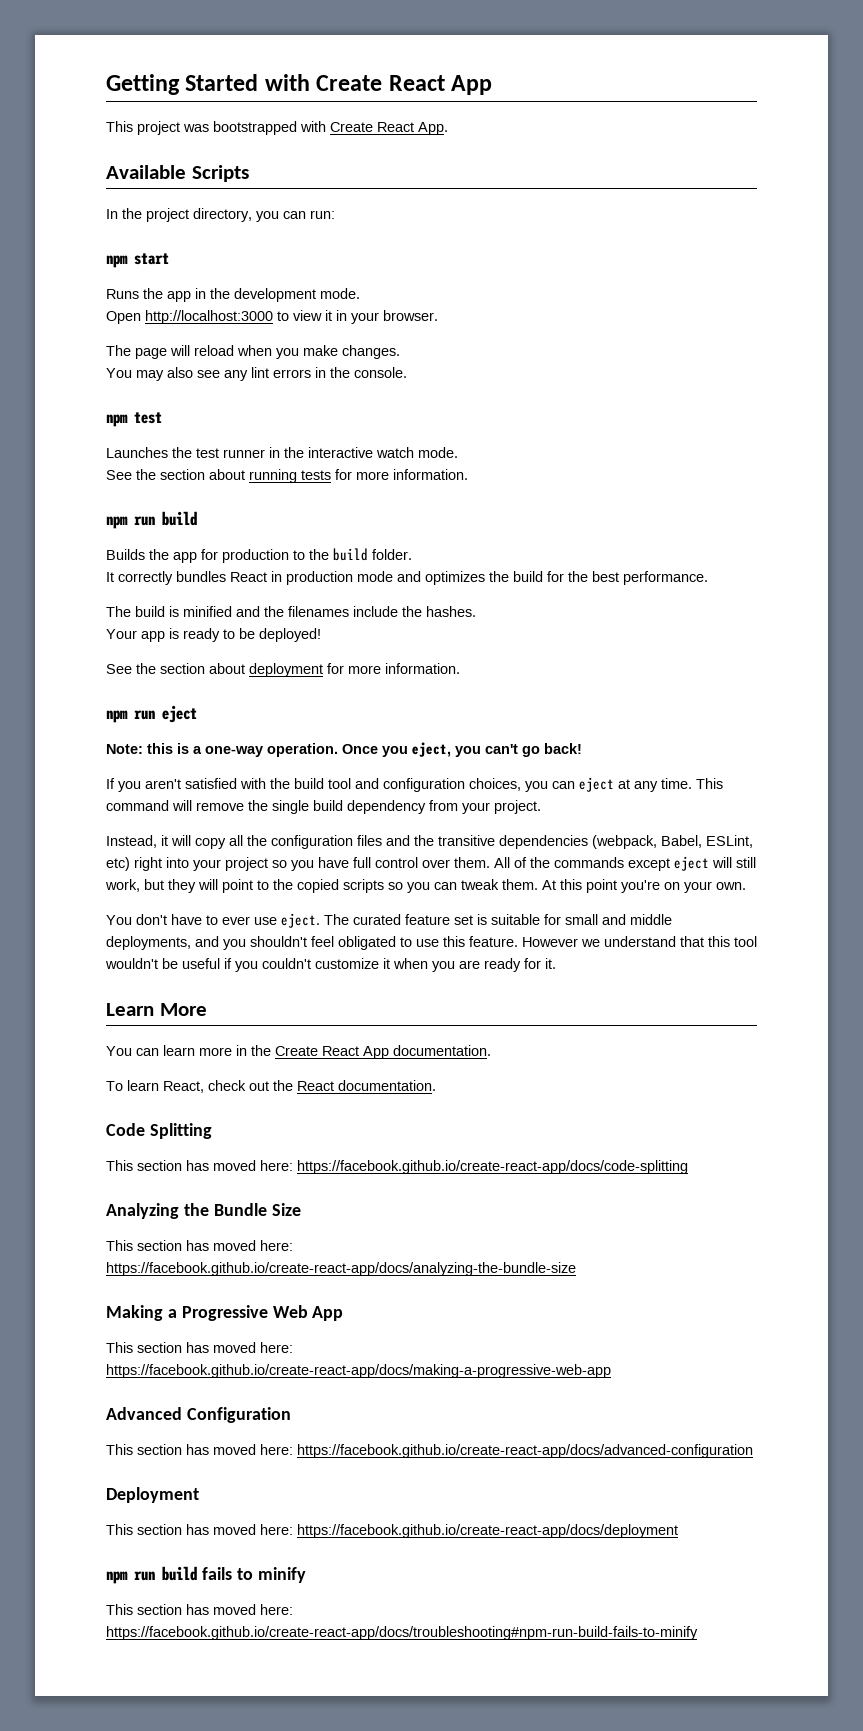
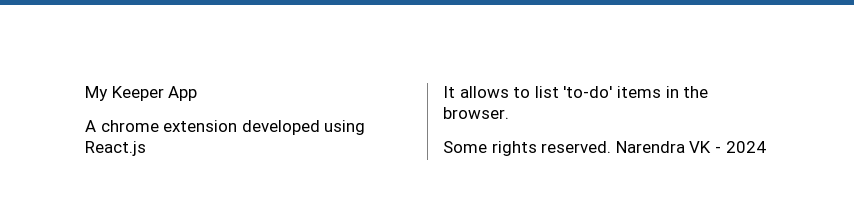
- Getting Started with Create React App
- This project was bootstrapped with Create React App.
- Available Scripts
- In the project directory, you can run:
- npm start
- Runs the app in the development mode.
- Open http://localhost:3000 to view it in your browser.
- The page will reload when you make changes.
- You may also see any lint errors in the console.
- npm test
- Launches the test runner in the interactive watch mode.
- See the section about running tests for more information.
- npm run build
- Builds the app for production to the build folder.
- It correctly bundles React in production mode and optimizes the build for the best performance.
- The build is minified and the filenames include the hashes.
- Your app is ready to be deployed!
- See the section about deployment for more information.
- npm run eject
- Note: this is a one-way operation. Once you eject, you can't go back!
- If you aren't satisfied with the build tool and configuration choices, you can eject at any time. This command will remove the single build dependency from your project.
- Instead, it will copy all the configuration files and the transitive dependencies (webpack, Babel, ESLint, etc) right into your project so you have full control over them. All of the commands except eject will still work, but they will point to the copied scripts so you can tweak them. At this point you're on your own.
- You don't have to ever use eject. The curated feature set is suitable for small and middle deployments, and you shouldn't feel obligated to use this feature. However we understand that this tool wouldn't be useful if you couldn't customize it when you are ready for it.
- Learn More
- You can learn more in the Create React App documentation.
- To learn React, check out the React documentation.
- Code Splitting
- This section has moved here: https://facebook.github.io/create-react-app/docs/code-splitting
- Analyzing the Bundle Size
- This section has moved here: https://facebook.github.io/create-react-app/docs/analyzing-the-bundle-size
- Making a Progressive Web App
- This section has moved here: https://facebook.github.io/create-react-app/docs/making-a-progressive-web-app
- Advanced Configuration
- This section has moved here: https://facebook.github.io/create-react-app/docs/advanced-configuration
- Deployment
- This section has moved here: https://facebook.github.io/create-react-app/docs/deployment
- npm run build fails to minify
- This section has moved here: https://facebook.github.io/create-react-app/docs/troubleshooting#npm-run-build-fails-to-minify
+ My Keeper App
+ A chrome extension developed using React.js
+ It allows to list 'to-do' items in the browser.
+ Some rights reserved. Narendra VK - 2024

